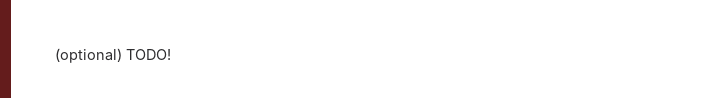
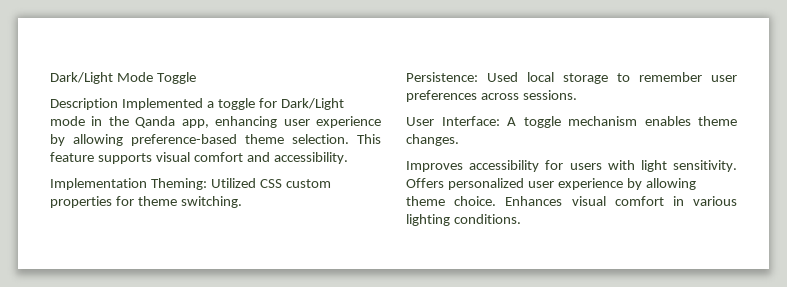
- (optional) TODO!
+ Dark/Light Mode Toggle
+ Description Implemented a toggle for Dark/Light mode in the Qanda app, enhancing user experience by allowing preference-based theme selection. This feature supports visual comfort and accessibility.
+ Implementation Theming: Utilized CSS custom properties for theme switching.
+ Persistence: Used local storage to remember user preferences across sessions.
+ User Interface: A toggle mechanism enables theme changes.
+ Improves accessibility for users with light sensitivity. Offers personalized user experience by allowing theme choice. Enhances visual comfort in various lighting conditions.

